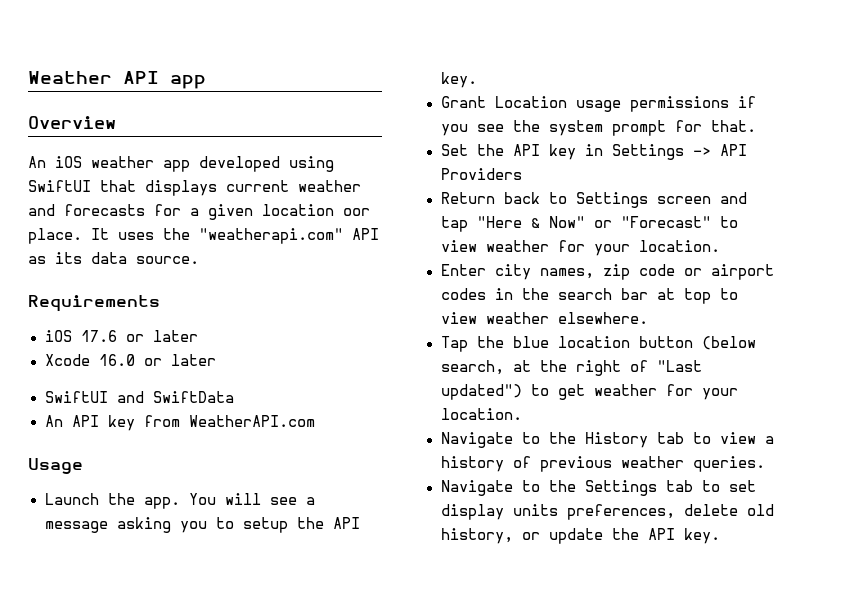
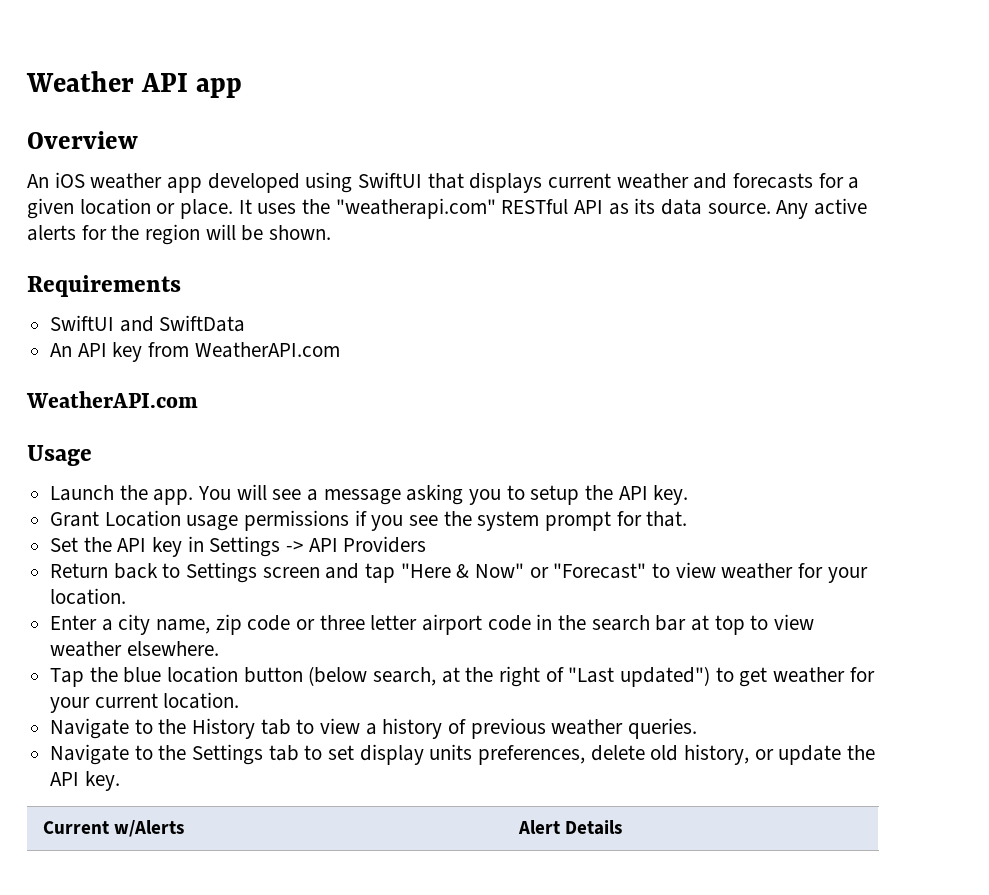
- An iOS weather app developed using SwiftUI that displays current weather and forecasts for a given location oor place.
+ An iOS weather app developed using SwiftUI that displays current weather and forecasts for a given location or place.
- It uses the "weatherapi.com" API as its data source.
+ It uses the "weatherapi.com" RESTful API as its data source. Any active alerts for the region will be shown.
  Requirements
- iOS 17.6 or later
- Xcode 16.0 or later
  An API key from WeatherAPI.com
+ WeatherAPI.com
- Enter city names, zip code or airport codes in the search bar at top to view weather elsewhere.
+ Enter a city name, zip code or three letter airport code in the search bar at top to view weather elsewhere.
- Tap the blue location button (below search, at the right of "Last updated") to get weather for your location.
+ Tap the blue location button (below search, at the right of "Last updated") to get weather for your current location.
+ Current w/Alerts | Alert Details

